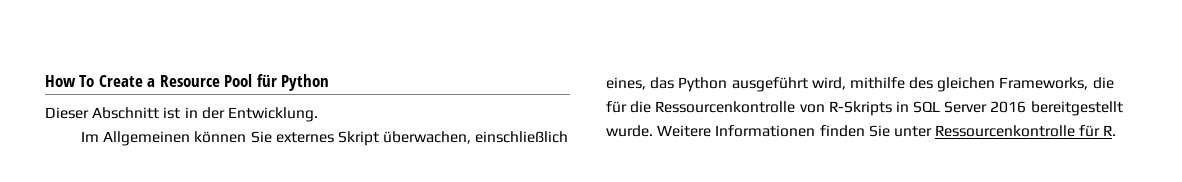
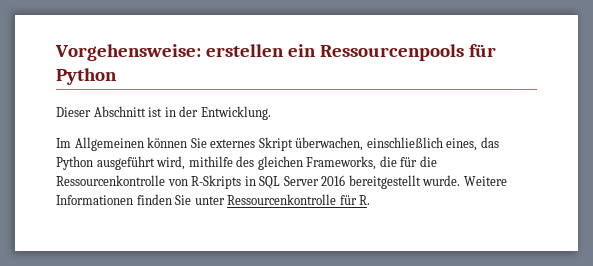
- How To Create a Resource Pool für Python
+ Vorgehensweise: erstellen ein Ressourcenpools für Python

